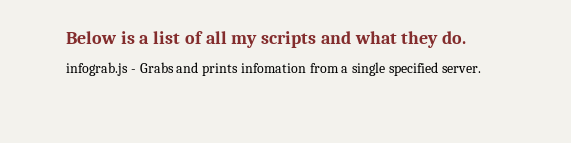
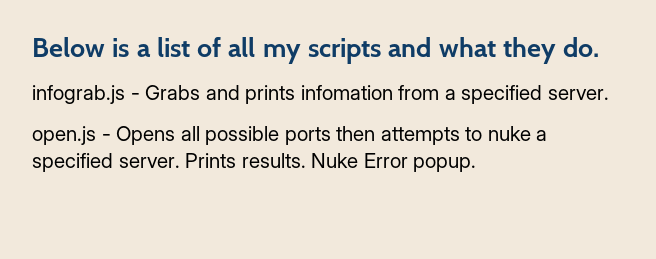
- infograb.js - Grabs and prints infomation from a single specified server.
+ infograb.js - Grabs and prints infomation from a specified server.
+ open.js - Opens all possible ports then attempts to nuke a specified server. Prints results. Nuke Error popup.

